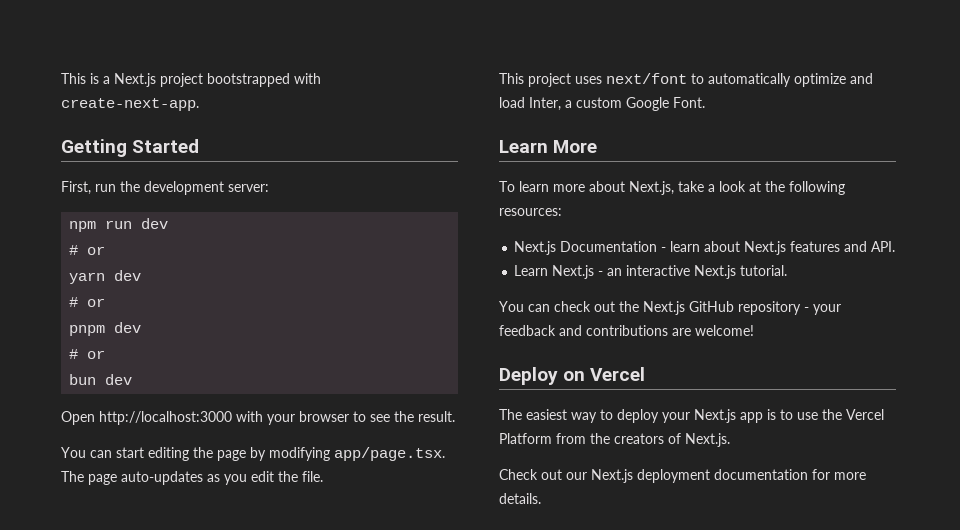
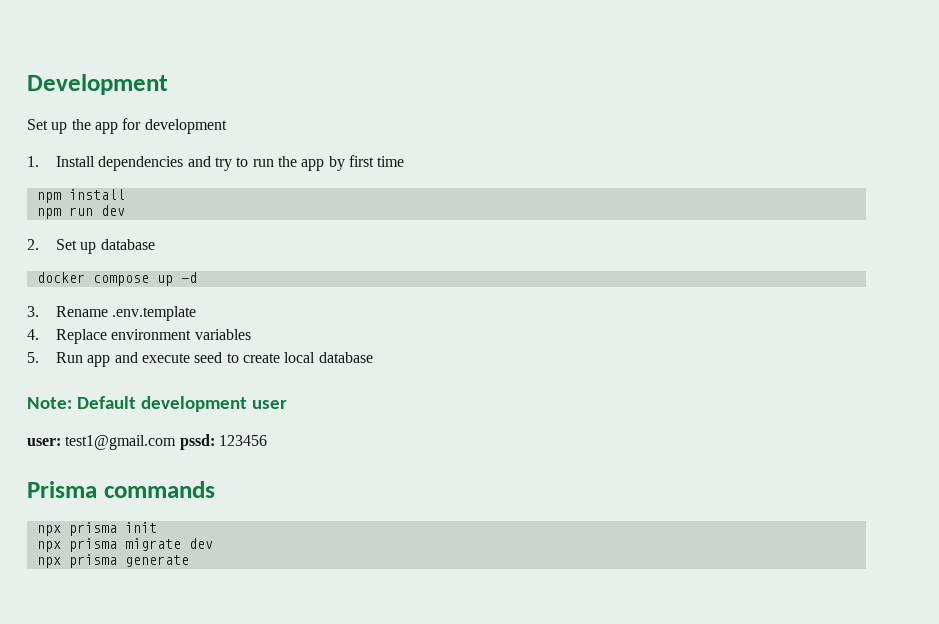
- This is a Next.js project bootstrapped with create-next-app.
- Getting Started
- First, run the development server:
+ Development
+ Set up the app for development
+ 1. Install dependencies and try to run the app by first time
+ npm install
  npm run dev
- # or
- yarn dev
- # or
- pnpm dev
- # or
- bun dev
- Open http://localhost:3000 with your browser to see the result.
- You can start editing the page by modifying app/page.tsx. The page auto-updates as you edit the file.
- This project uses next/font to automatically optimize and load Inter, a custom Google Font.
- Learn More
- To learn more about Next.js, take a look at the following resources:
- Next.js Documentation - learn about Next.js features and API.
- Learn Next.js - an interactive Next.js tutorial.
- You can check out the Next.js GitHub repository - your feedback and contributions are welcome!
- Deploy on Vercel
- The easiest way to deploy your Next.js app is to use the Vercel Platform from the creators of Next.js.
- Check out our Next.js deployment documentation for more details.
+ 2. Set up database
+ docker compose up -d
+ 3. Rename .env.template
+ 4. Replace environment variables
+ 5. Run app and execute seed to create local database
+ Note: Default development user
+ user: test1@gmail.com pssd: 123456
+ Prisma commands
+ npx prisma init
+ npx prisma migrate dev
+ npx prisma generate

